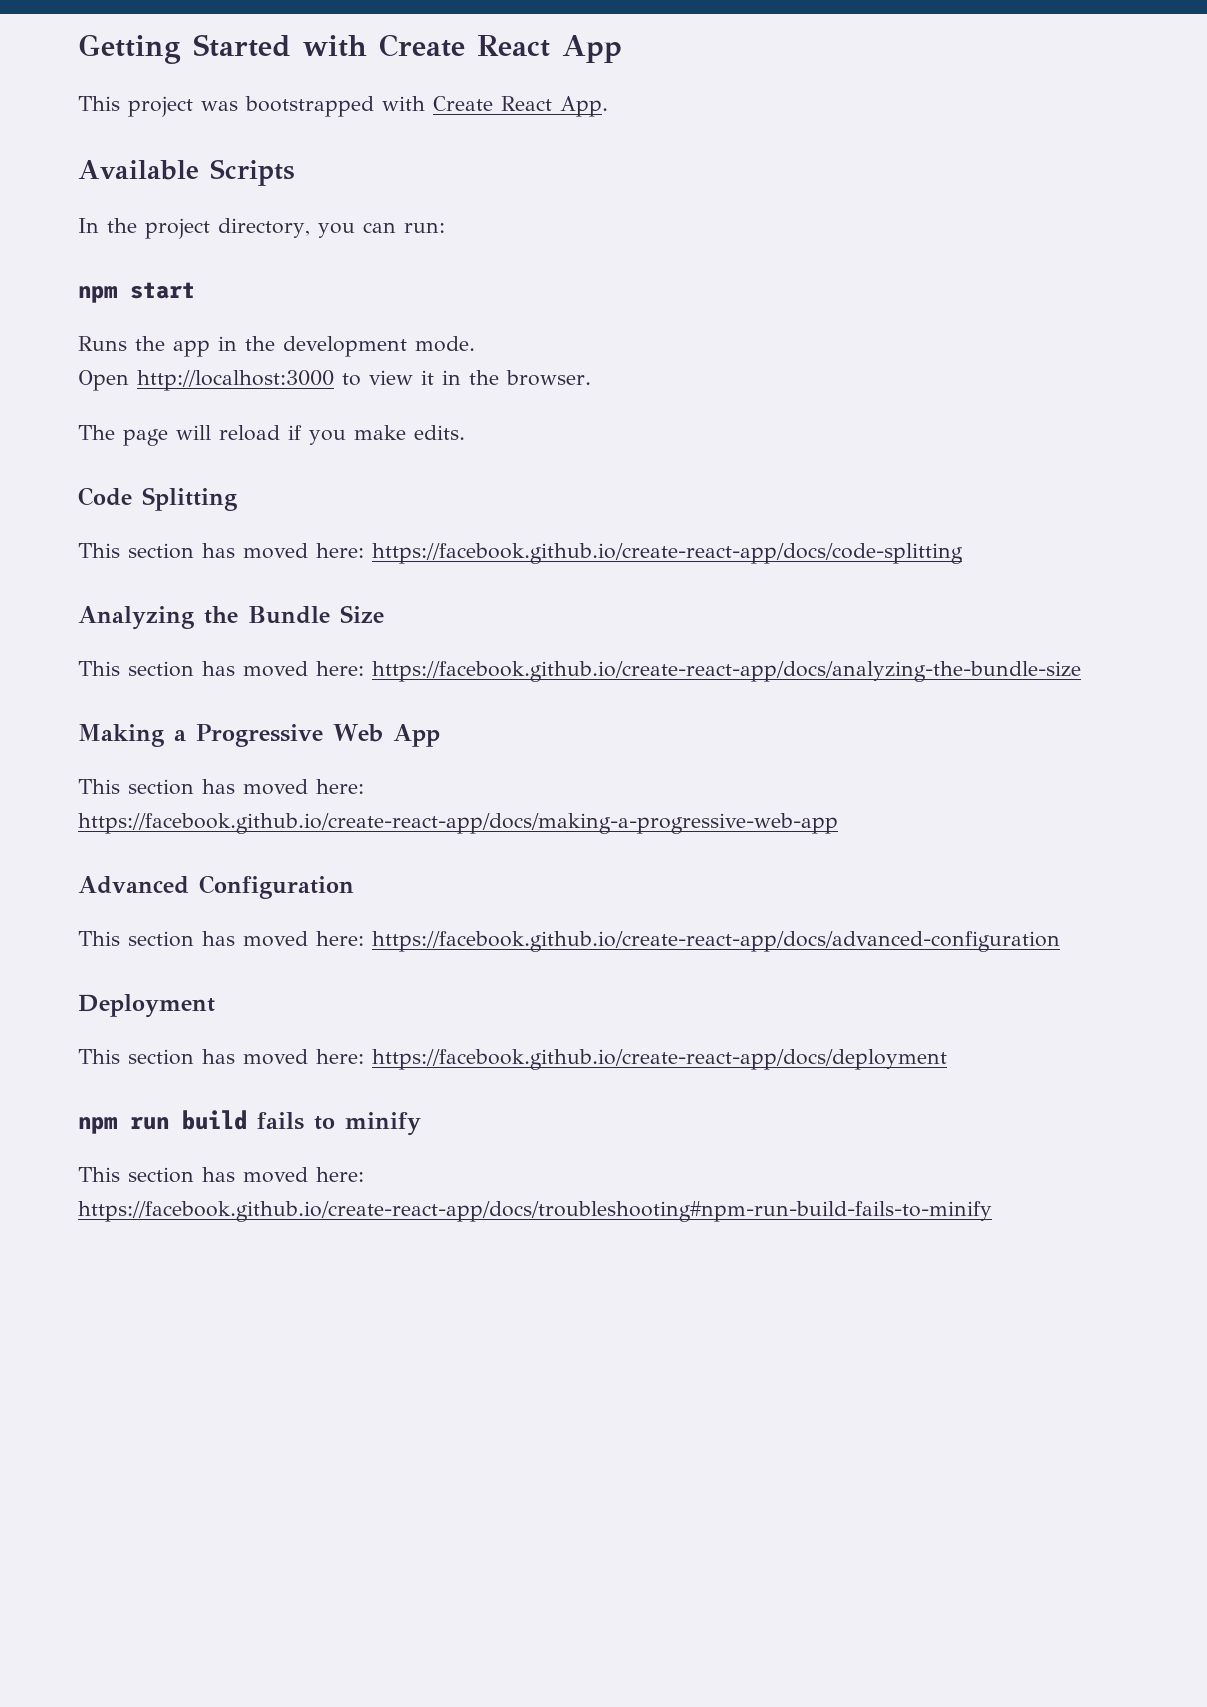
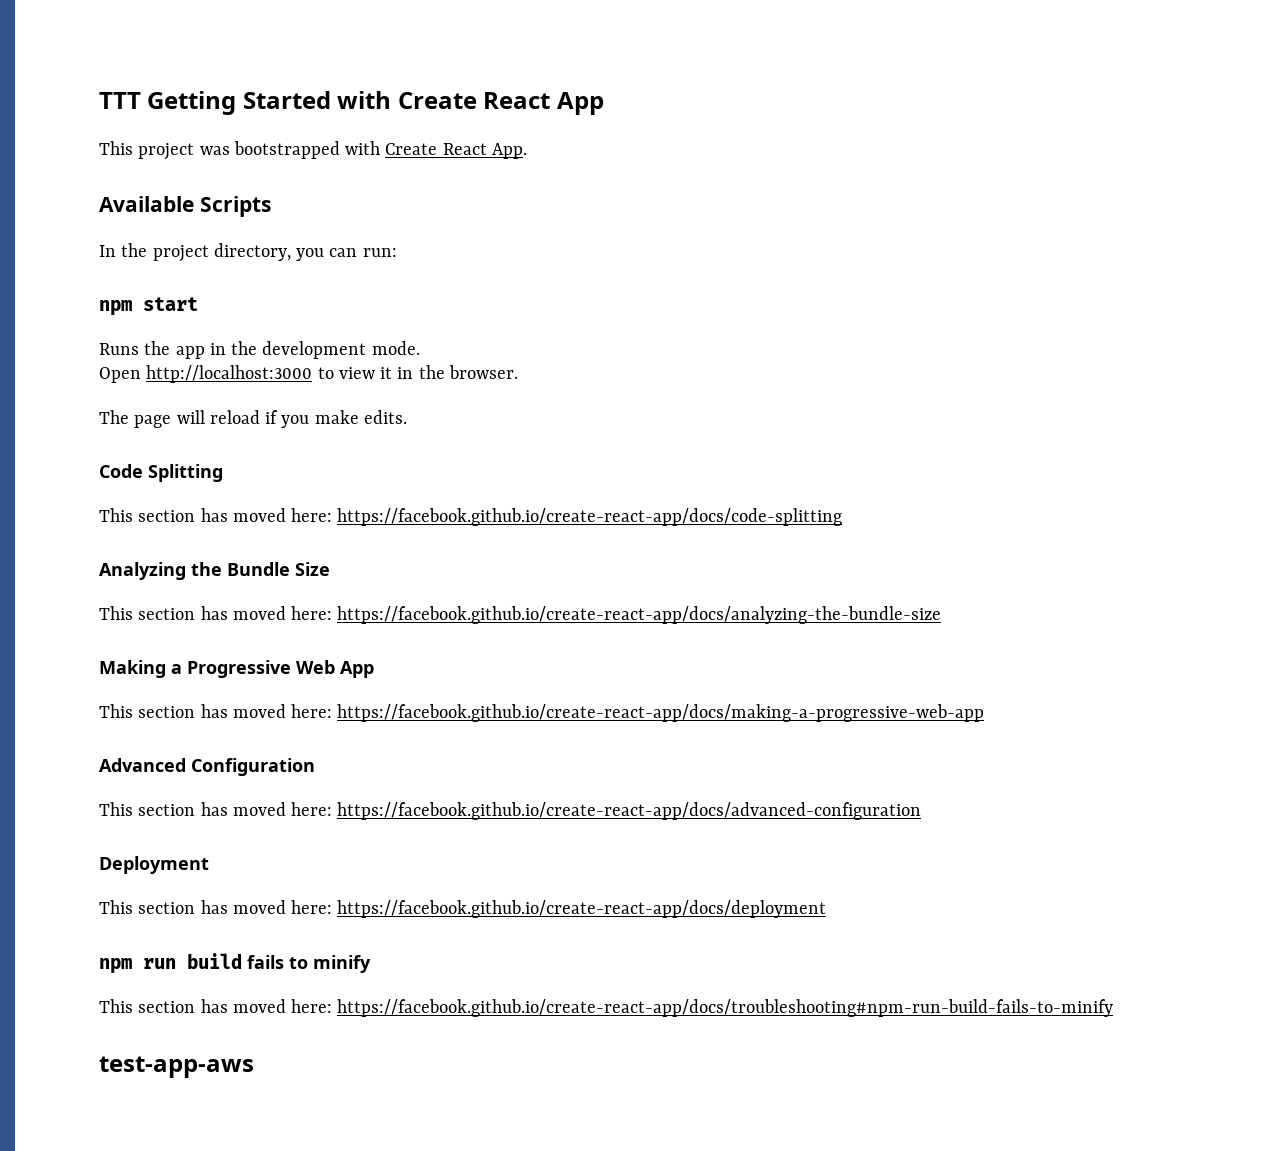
- Getting Started with Create React App
+ TTT Getting Started with Create React App
+ test-app-aws

